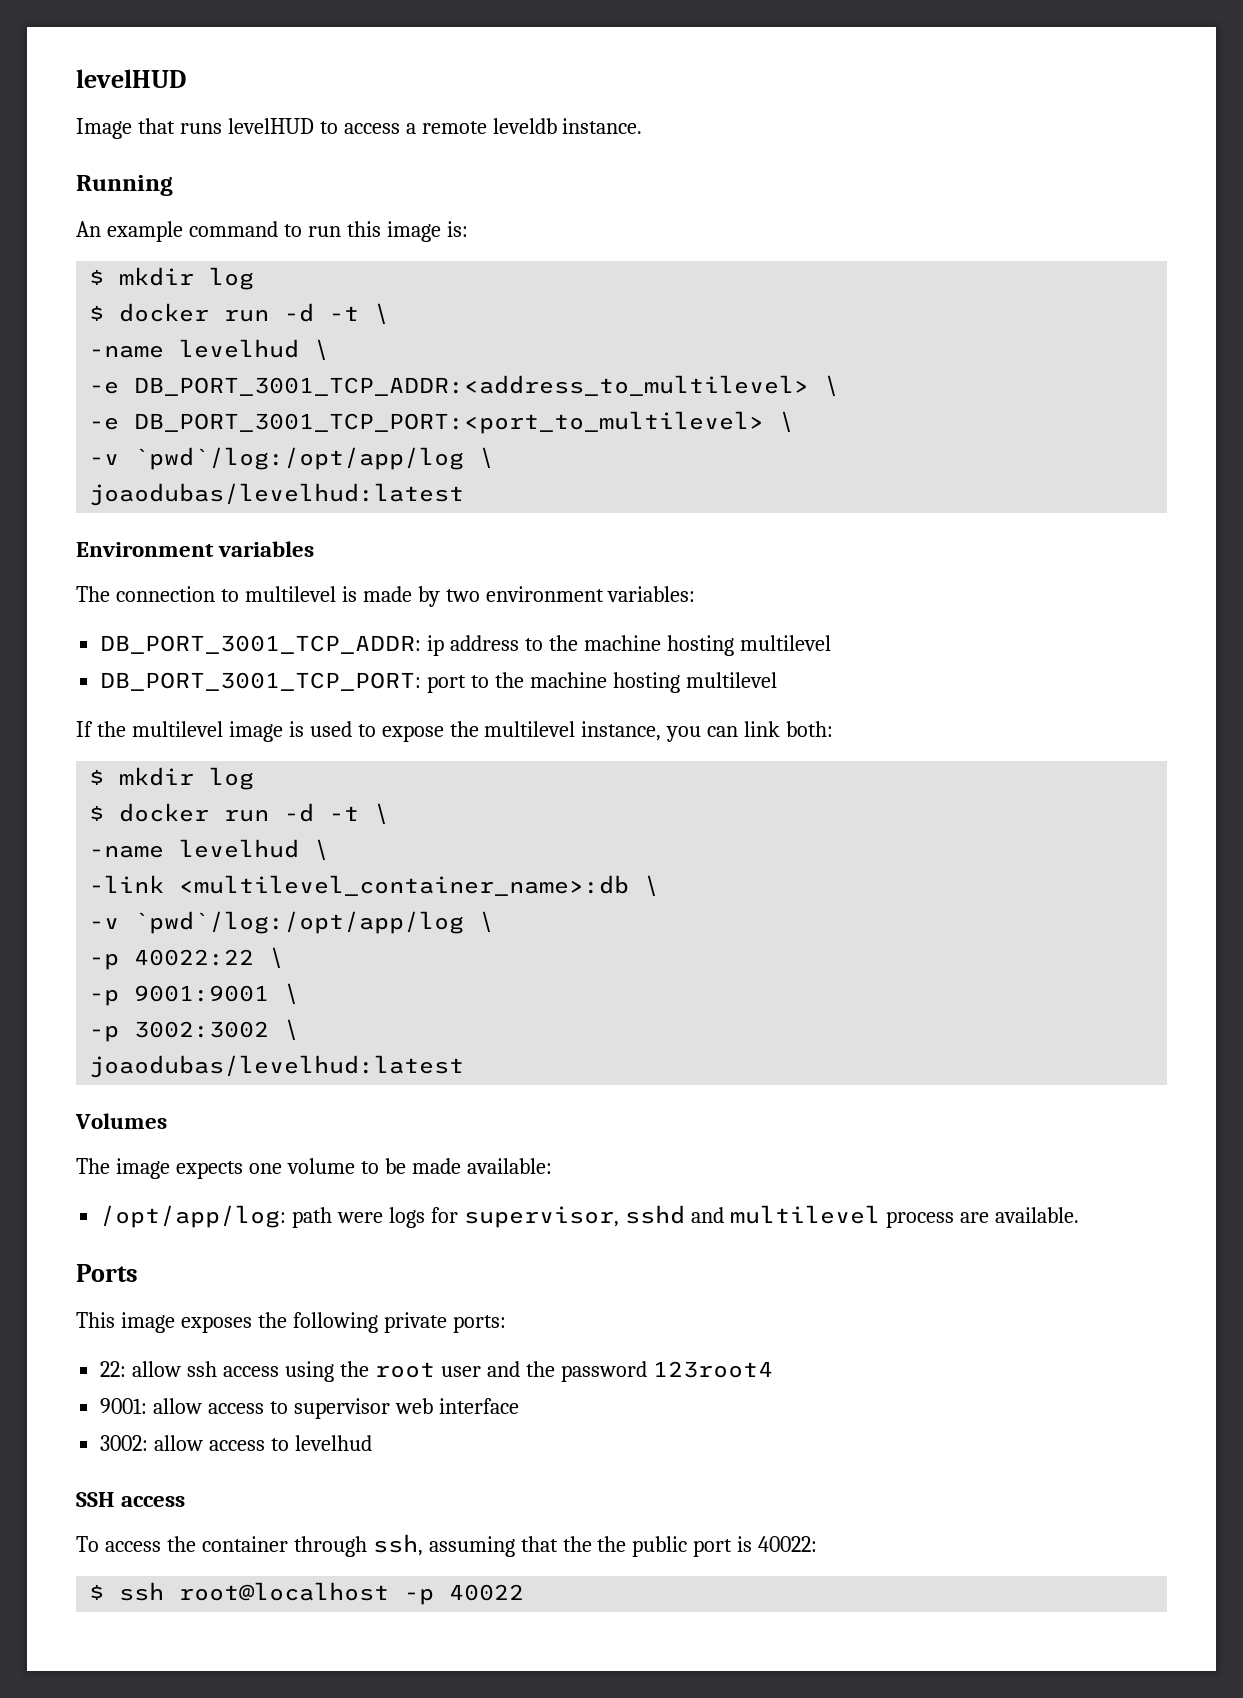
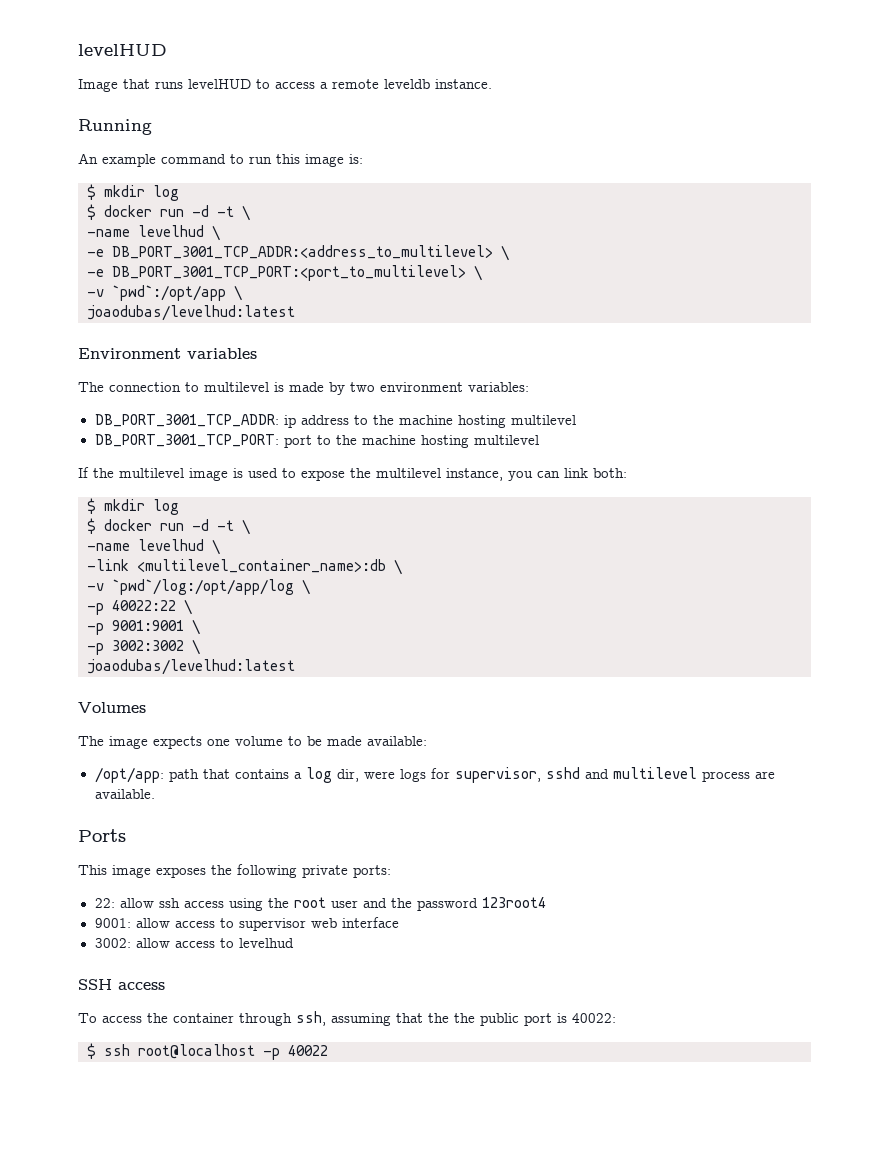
  -e DB_PORT_3001_TCP_PORT:<port_to_multilevel> \
- -v `pwd`/log:/opt/app/log \
+ -v `pwd`:/opt/app \
- /opt/app/log: path were logs for supervisor, sshd and multilevel process are available.
+ /opt/app: path that contains a log dir, were logs for supervisor, sshd and multilevel process are available.

